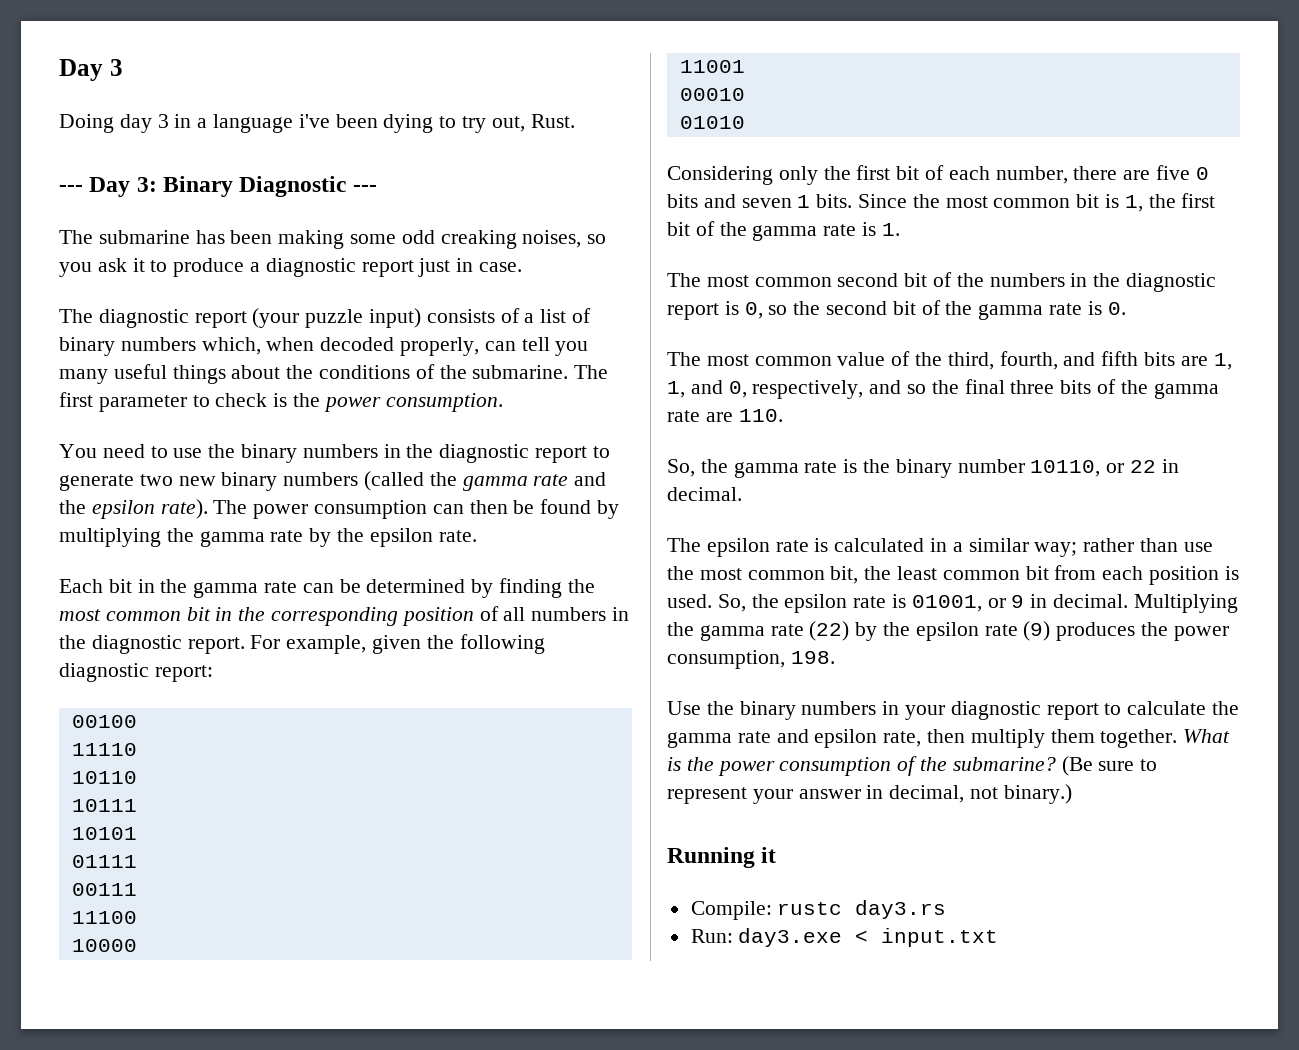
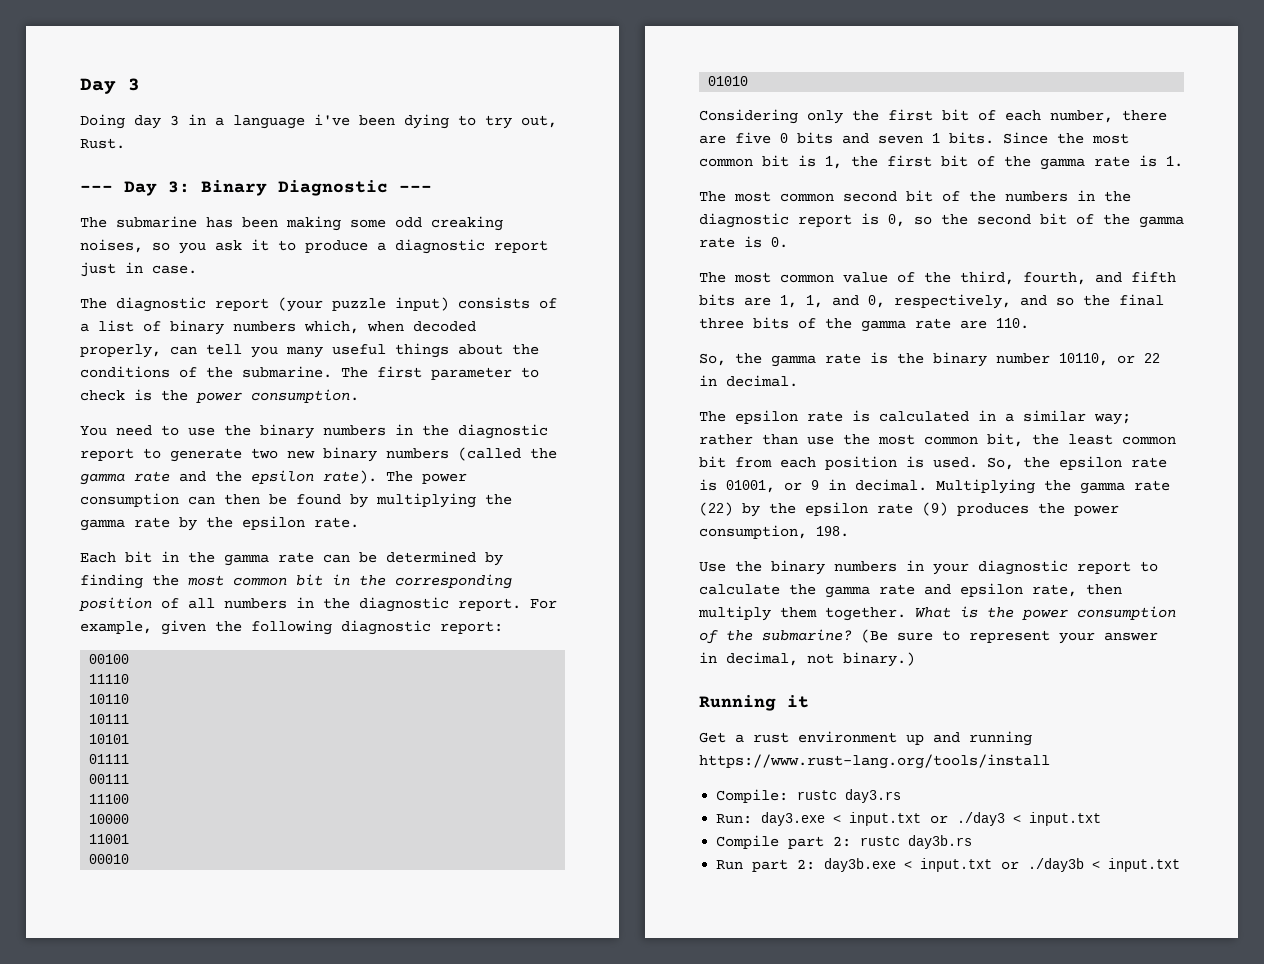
+ Get a rust environment up and running https://www.rust-lang.org/tools/install
- Run: day3.exe < input.txt
+ Run: day3.exe < input.txt or ./day3 < input.txt
+ Compile part 2: rustc day3b.rs
+ Run part 2: day3b.exe < input.txt or ./day3b < input.txt

